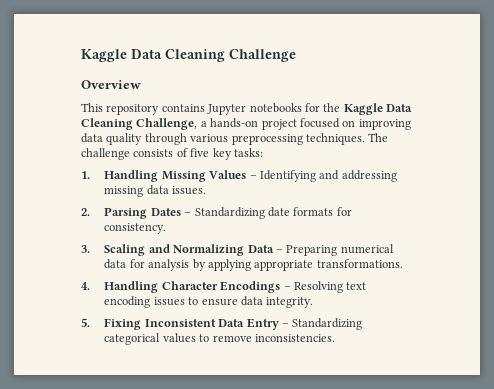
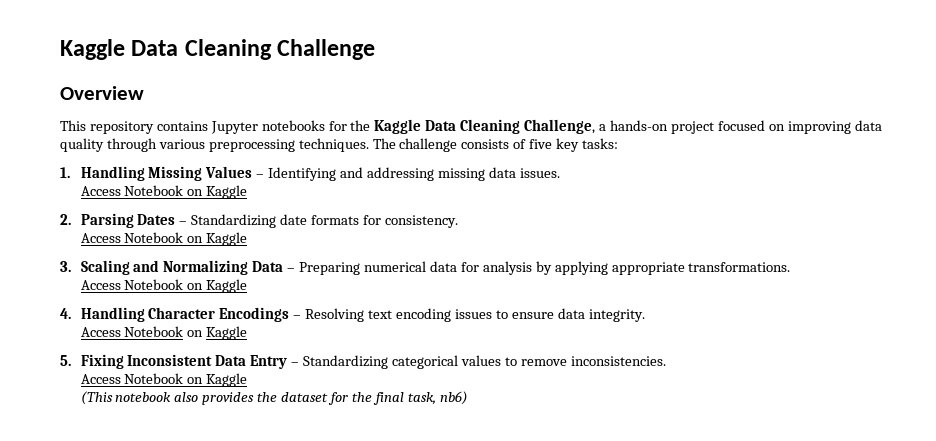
  1. Handling Missing Values – Identifying and addressing missing data issues.
+ Access Notebook on Kaggle
  2. Parsing Dates – Standardizing date formats for consistency.
+ Access Notebook on Kaggle
  3. Scaling and Normalizing Data – Preparing numerical data for analysis by applying appropriate transformations.
+ Access Notebook on Kaggle
  4. Handling Character Encodings – Resolving text encoding issues to ensure data integrity.
+ Access Notebook on Kaggle
  5. Fixing Inconsistent Data Entry – Standardizing categorical values to remove inconsistencies.
+ Access Notebook on Kaggle
+ (This notebook also provides the dataset for the final task, nb6)

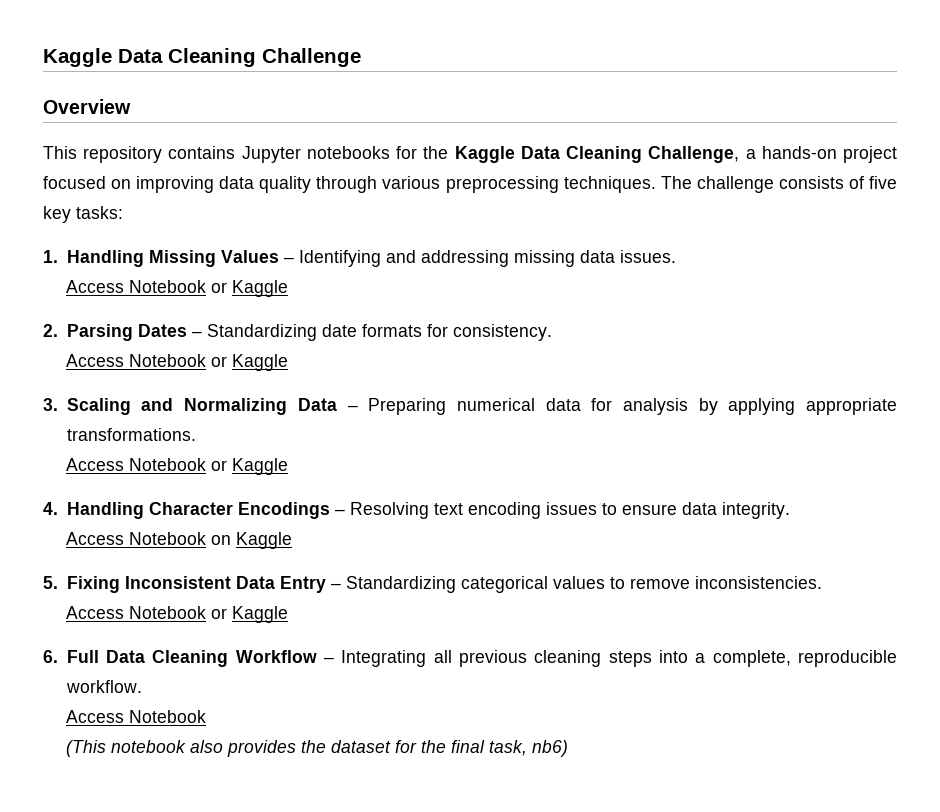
  1. Handling Missing Values – Identifying and addressing missing data issues.
- Access Notebook on Kaggle
+ Access Notebook or Kaggle
  2. Parsing Dates – Standardizing date formats for consistency.
- Access Notebook on Kaggle
+ Access Notebook or Kaggle
  3. Scaling and Normalizing Data – Preparing numerical data for analysis by applying appropriate transformations.
- Access Notebook on Kaggle
+ Access Notebook or Kaggle
  5. Fixing Inconsistent Data Entry – Standardizing categorical values to remove inconsistencies.
- Access Notebook on Kaggle
+ Access Notebook or Kaggle
+ 6. Full Data Cleaning Workflow – Integrating all previous cleaning steps into a complete, reproducible workflow.
+ Access Notebook

